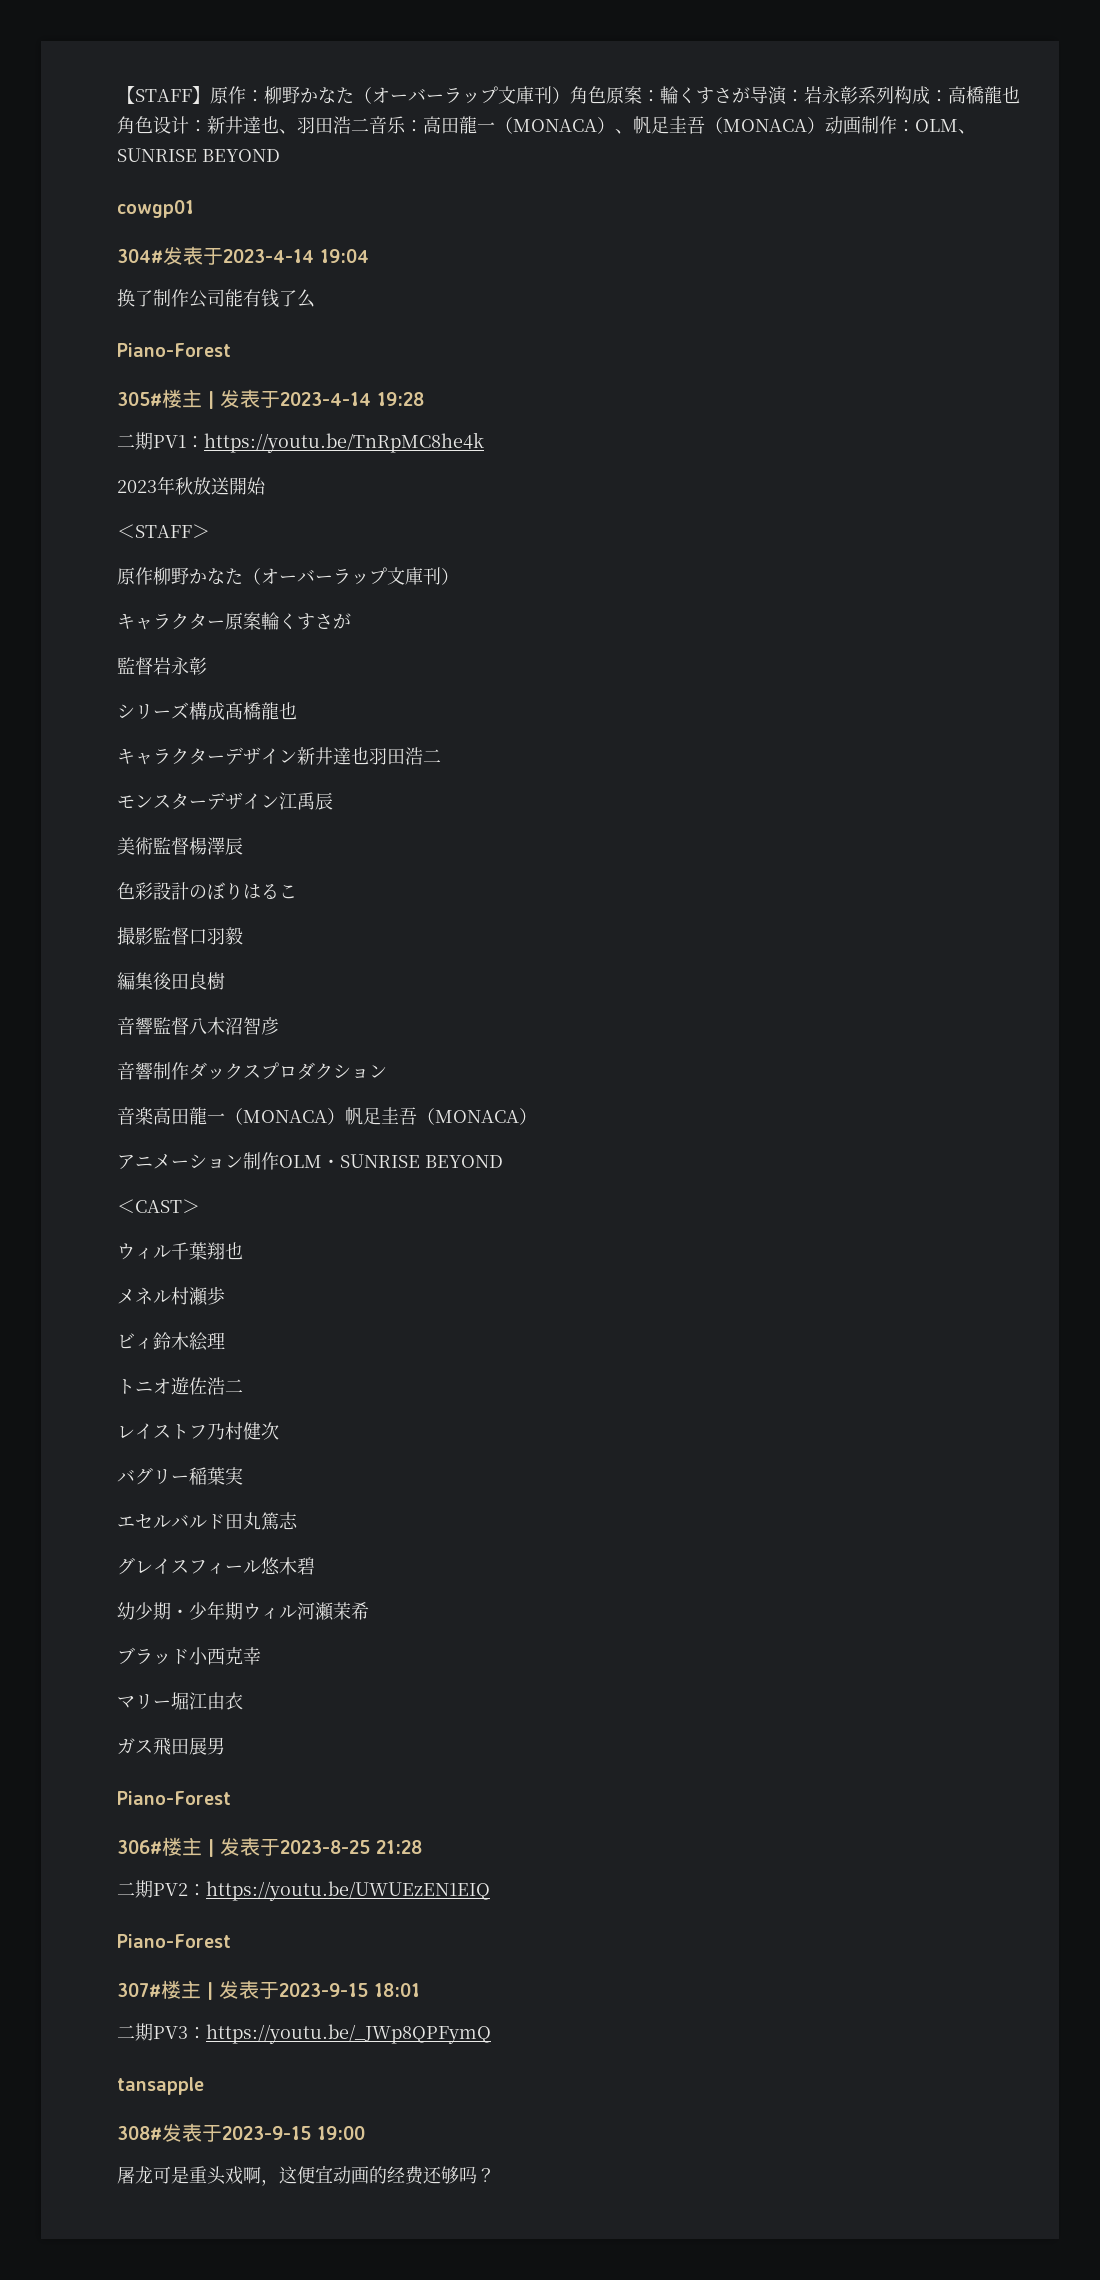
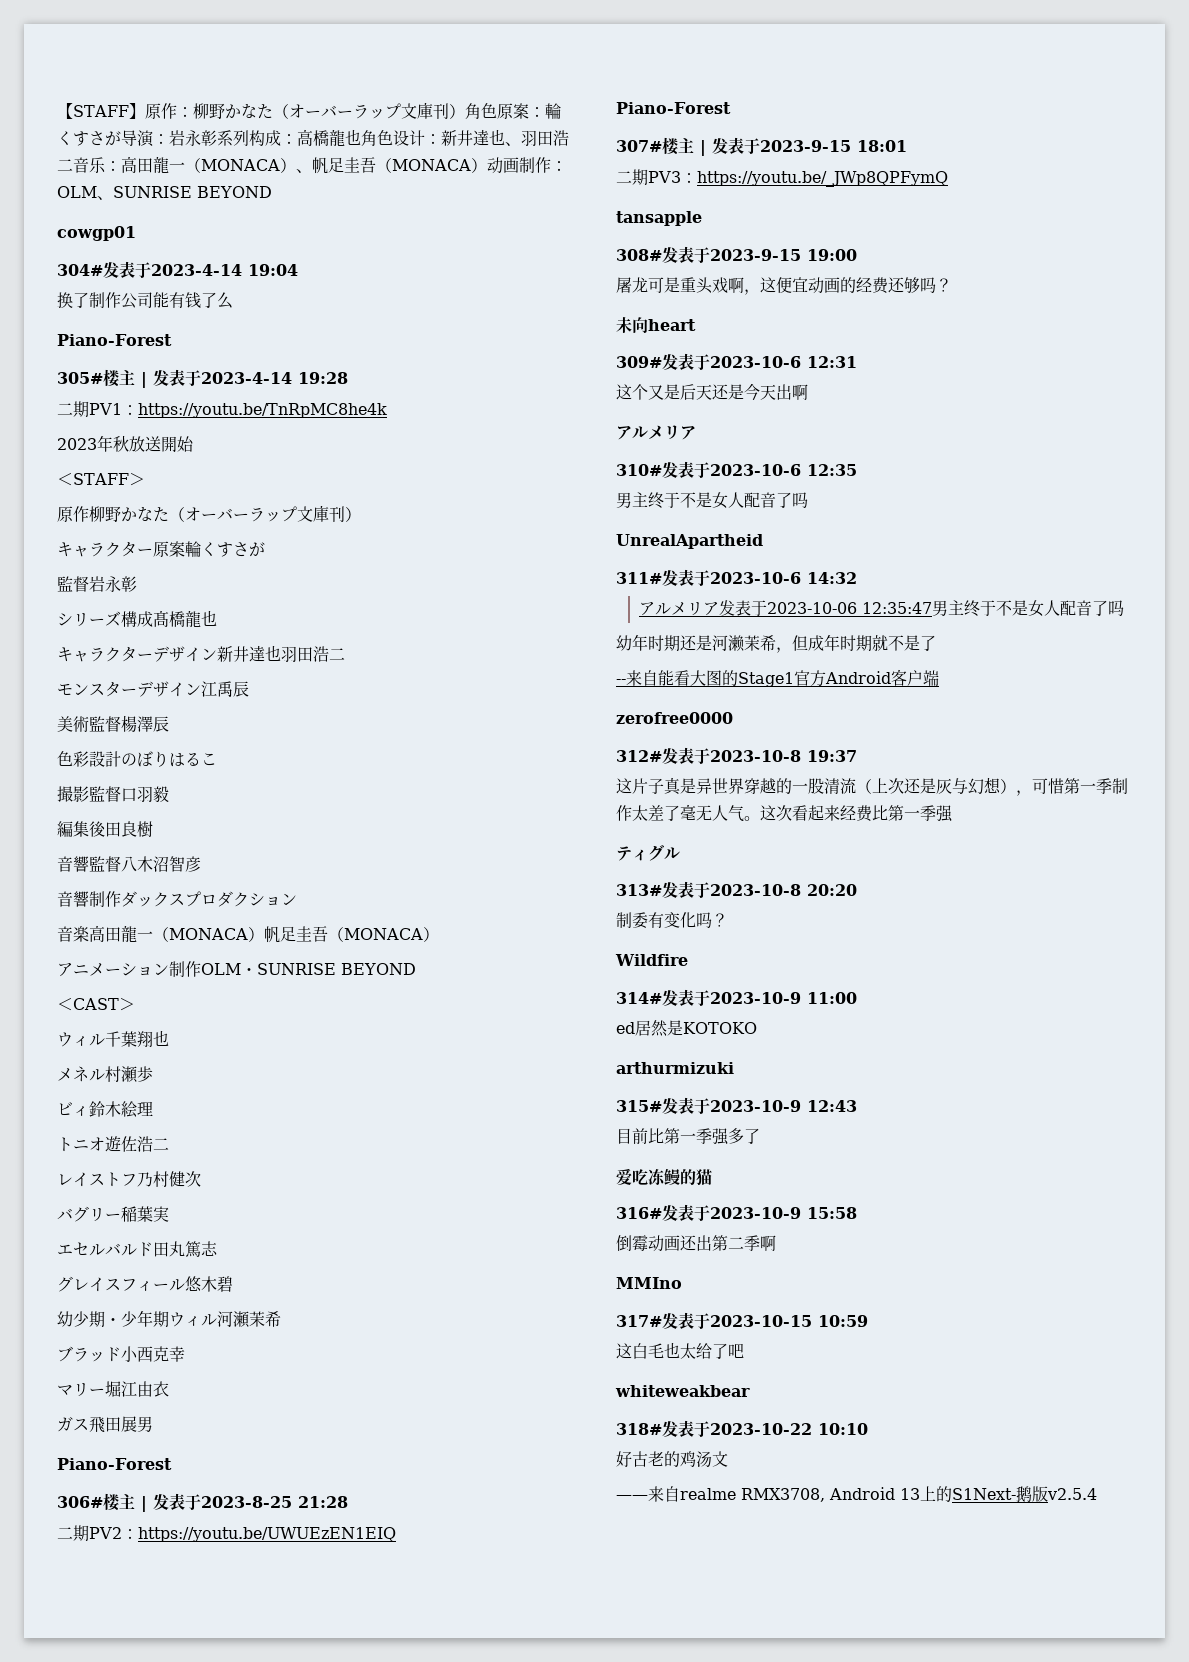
+ 未向heart
+ 309#发表于2023-10-6 12:31
+ 这个又是后天还是今天出啊
+ アルメリア
+ 310#发表于2023-10-6 12:35
+ 男主终于不是女人配音了吗
+ UnrealApartheid
+ 311#发表于2023-10-6 14:32
+ アルメリア发表于2023-10-06 12:35:47男主终于不是女人配音了吗
+ 幼年时期还是河濑茉希，但成年时期就不是了
+ --来自能看大图的Stage1官方Android客户端
+ zerofree0000
+ 312#发表于2023-10-8 19:37
+ 这片子真是异世界穿越的一股清流（上次还是灰与幻想），可惜第一季制作太差了毫无人气。这次看起来经费比第一季强
+ ティグル
+ 313#发表于2023-10-8 20:20
+ 制委有变化吗？
+ Wildfire
+ 314#发表于2023-10-9 11:00
+ ed居然是KOTOKO
+ arthurmizuki
+ 315#发表于2023-10-9 12:43
+ 目前比第一季强多了
+ 爱吃冻鳗的猫
+ 316#发表于2023-10-9 15:58
+ 倒霉动画还出第二季啊
+ MMIno
+ 317#发表于2023-10-15 10:59
+ 这白毛也太给了吧
+ whiteweakbear
+ 318#发表于2023-10-22 10:10
+ 好古老的鸡汤文
+ ——来自realme RMX3708, Android 13上的S1Next-鹅版v2.5.4

